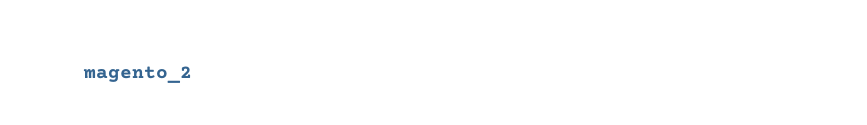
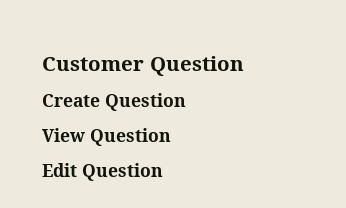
- magento_2
+ Customer Question
+ Create Question
+ View Question
+ Edit Question

